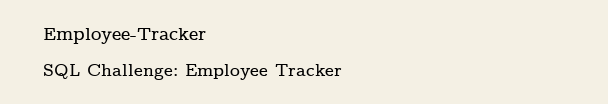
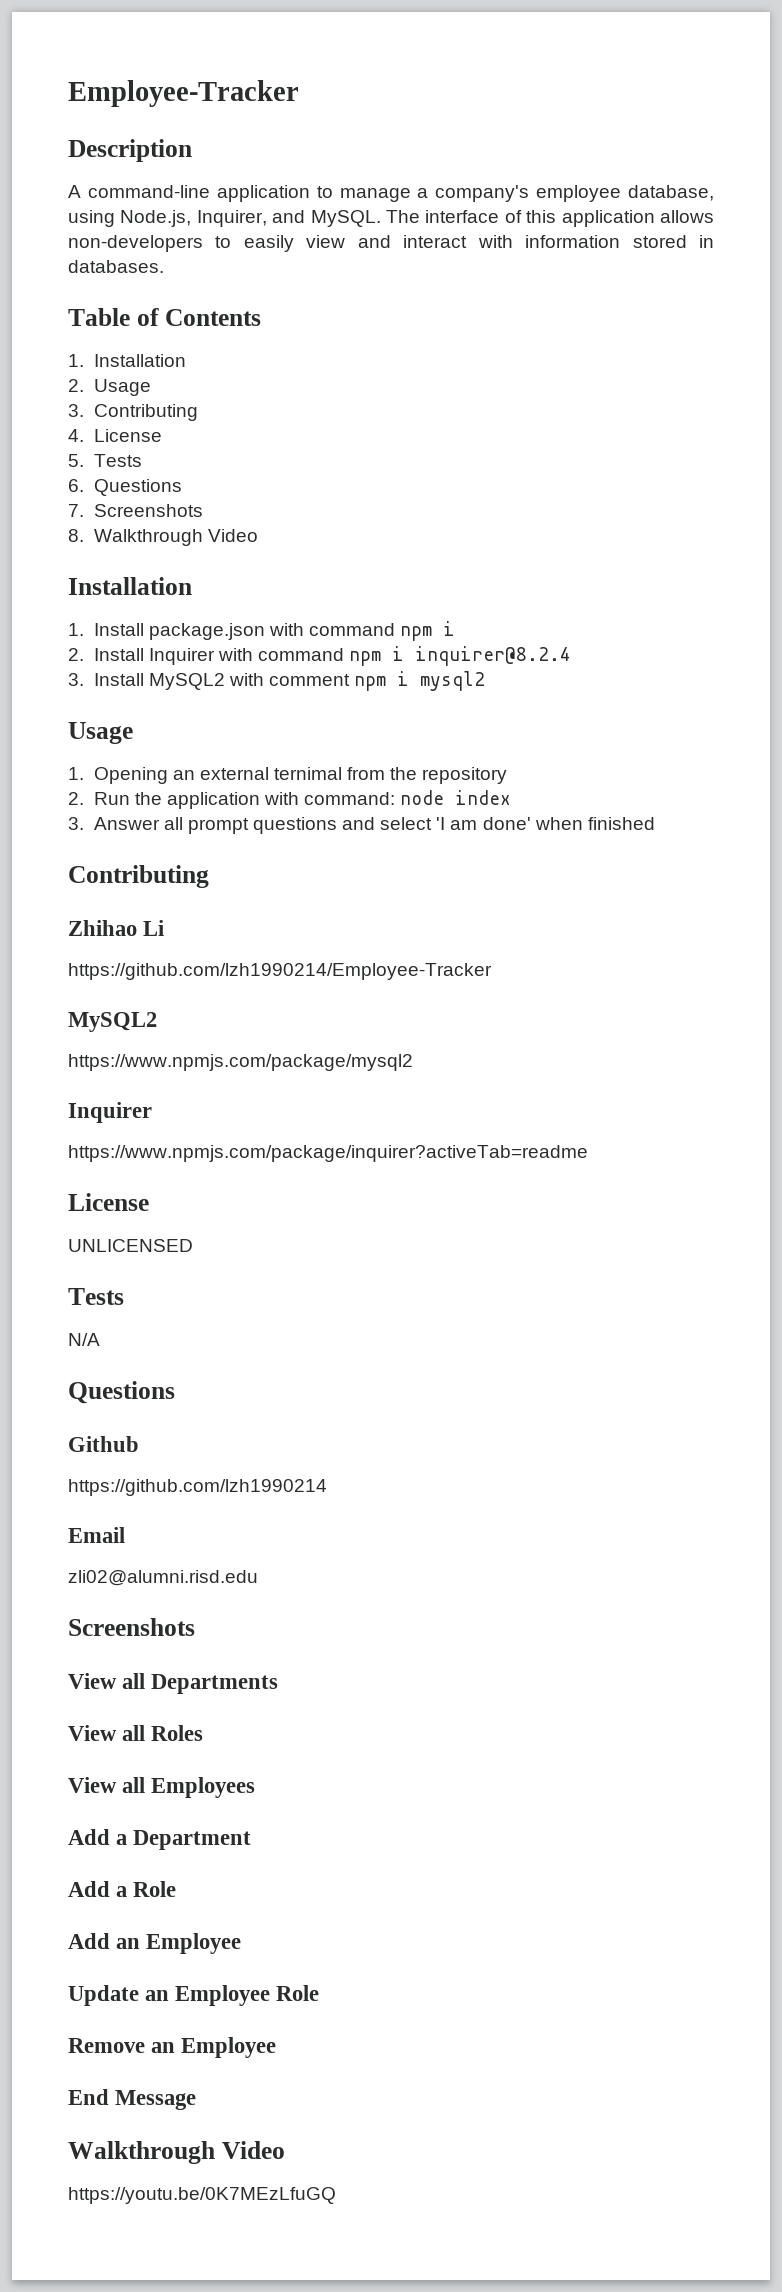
- SQL Challenge: Employee Tracker
+ Description
+ A command-line application to manage a company's employee database, using Node.js, Inquirer, and MySQL. The interface of this application allows non-developers to easily view and interact with information stored in databases.
+ Table of Contents
+ 1. Installation
+ 2. Usage
+ 3. Contributing
+ 4. License
+ 5. Tests
+ 6. Questions
+ 7. Screenshots
+ 8. Walkthrough Video
+ Installation
+ 1. Install package.json with command npm i
+ 2. Install Inquirer with command npm i inquirer@8.2.4
+ 3. Install MySQL2 with comment npm i mysql2
+ Usage
+ 1. Opening an external ternimal from the repository
+ 2. Run the application with command: node index
+ 3. Answer all prompt questions and select 'I am done' when finished
+ Contributing
+ Zhihao Li
+ https://github.com/lzh1990214/Employee-Tracker
+ MySQL2
+ https://www.npmjs.com/package/mysql2
+ Inquirer
+ https://www.npmjs.com/package/inquirer?activeTab=readme
+ License
+ UNLICENSED
+ Tests
+ N/A
+ Questions
+ Github
+ https://github.com/lzh1990214
+ Email
+ zli02@alumni.risd.edu
+ Screenshots
+ View all Departments
+ View all Roles
+ View all Employees
+ Add a Department
+ Add a Role
+ Add an Employee
+ Update an Employee Role
+ Remove an Employee
+ End Message
+ Walkthrough Video
+ https://youtu.be/0K7MEzLfuGQ

